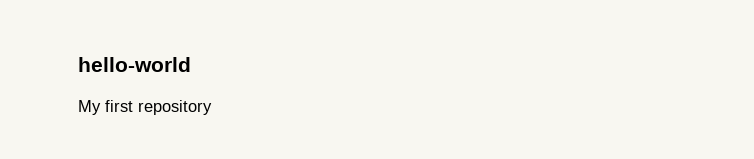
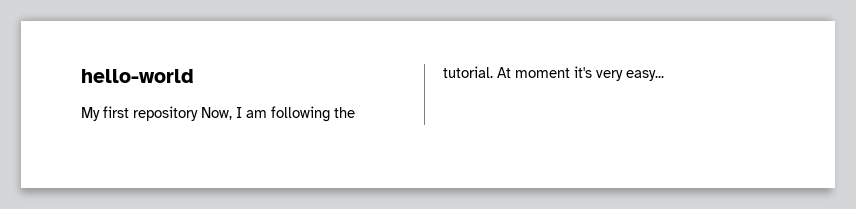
- My first repository
+ My first repository Now, I am following the tutorial. At moment it's very easy...

